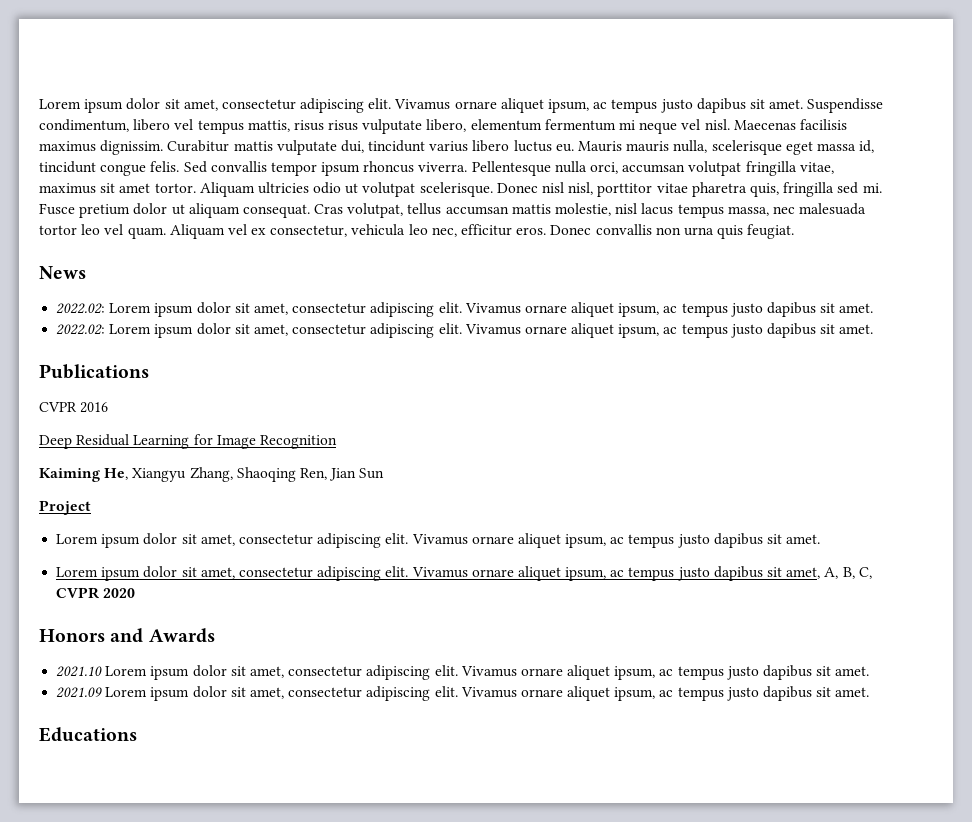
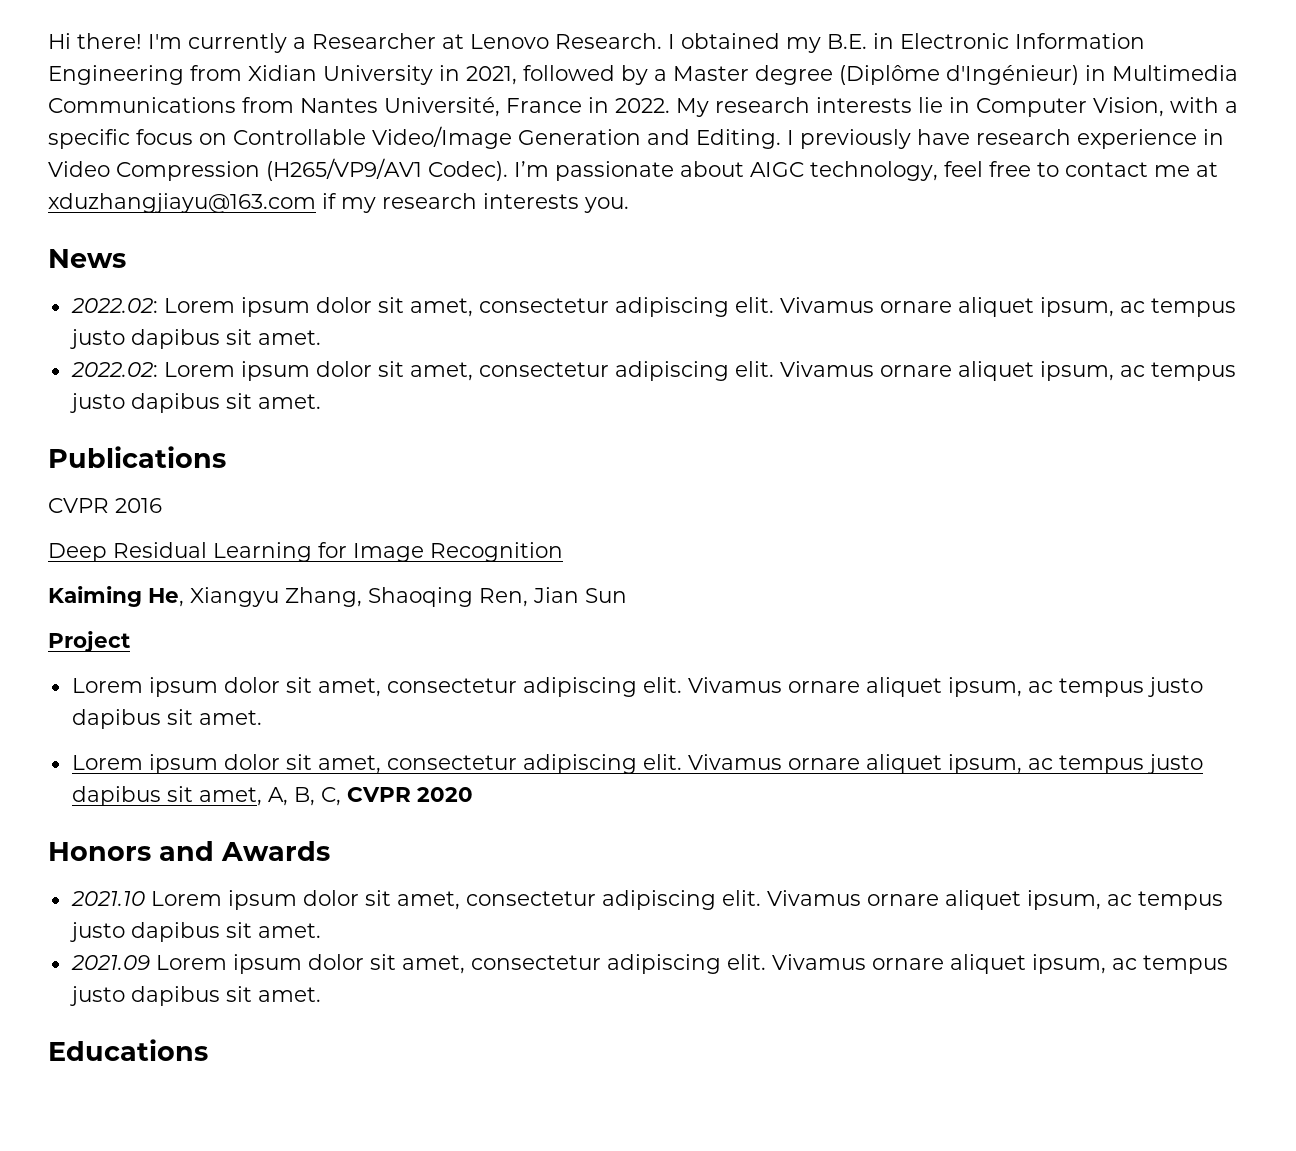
- Lorem ipsum dolor sit amet, consectetur adipiscing elit. Vivamus ornare aliquet ipsum, ac tempus justo dapibus sit amet. Suspendisse condimentum, libero vel tempus mattis, risus risus vulputate libero, elementum fermentum mi neque vel nisl. Maecenas facilisis maximus dignissim. Curabitur mattis vulputate dui, tincidunt varius libero luctus eu. Mauris mauris nulla, scelerisque eget massa id, tincidunt congue felis. Sed convallis tempor ipsum rhoncus viverra. Pellentesque nulla orci, accumsan volutpat fringilla vitae, maximus sit amet tortor. Aliquam ultricies odio ut volutpat scelerisque. Donec nisl nisl, porttitor vitae pharetra quis, fringilla sed mi. Fusce pretium dolor ut aliquam consequat. Cras volutpat, tellus accumsan mattis molestie, nisl lacus tempus massa, nec malesuada tortor leo vel quam. Aliquam vel ex consectetur, vehicula leo nec, efficitur eros. Donec convallis non urna quis feugiat.
+ Hi there! I'm currently a Researcher at Lenovo Research. I obtained my B.E. in Electronic Information Engineering from Xidian University in 2021, followed by a Master degree (Diplôme d'Ingénieur) in Multimedia Communications from Nantes Université, France in 2022. My research interests lie in Computer Vision, with a specific focus on Controllable Video/Image Generation and Editing. I previously have research experience in Video Compression (H265/VP9/AV1 Codec). I’m passionate about AIGC technology, feel free to contact me at xduzhangjiayu@163.com if my research interests you.

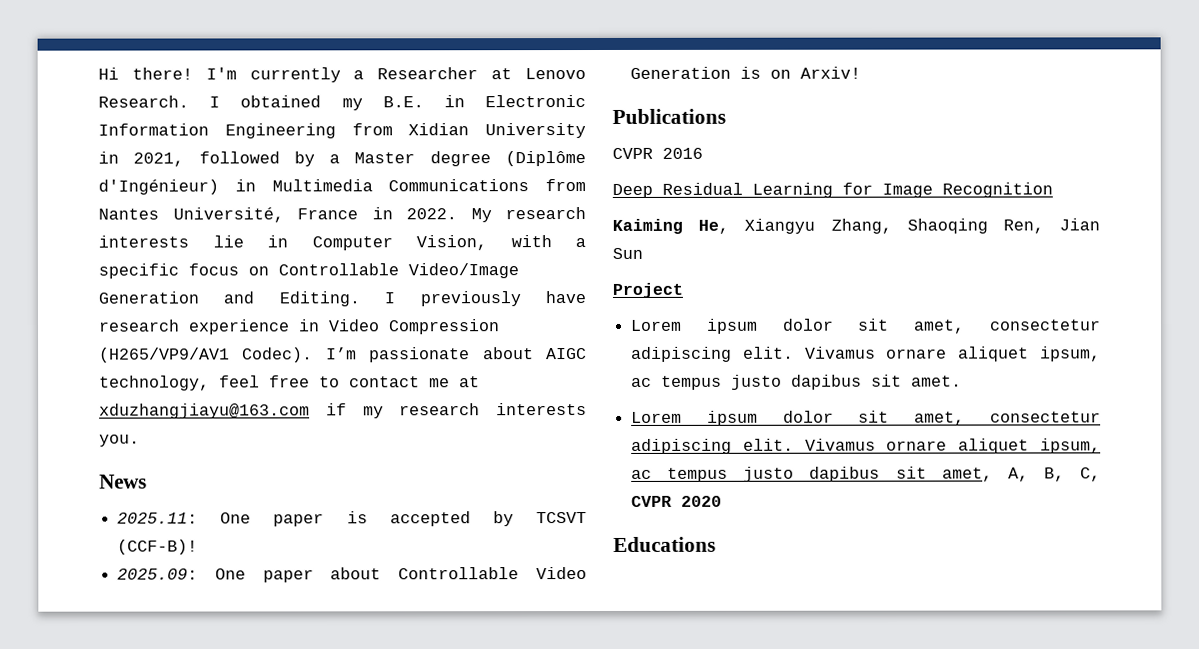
  News
- 2022.02: Lorem ipsum dolor sit amet, consectetur adipiscing elit. Vivamus ornare aliquet ipsum, ac tempus justo dapibus sit amet.
- 2022.02: Lorem ipsum dolor sit amet, consectetur adipiscing elit. Vivamus ornare aliquet ipsum, ac tempus justo dapibus sit amet.
+ 2025.11: One paper is accepted by TCSVT (CCF-B)!
+ 2025.09: One paper about Controllable Video Generation is on Arxiv!
- Honors and Awards
- 2021.10 Lorem ipsum dolor sit amet, consectetur adipiscing elit. Vivamus ornare aliquet ipsum, ac tempus justo dapibus sit amet.
- 2021.09 Lorem ipsum dolor sit amet, consectetur adipiscing elit. Vivamus ornare aliquet ipsum, ac tempus justo dapibus sit amet.

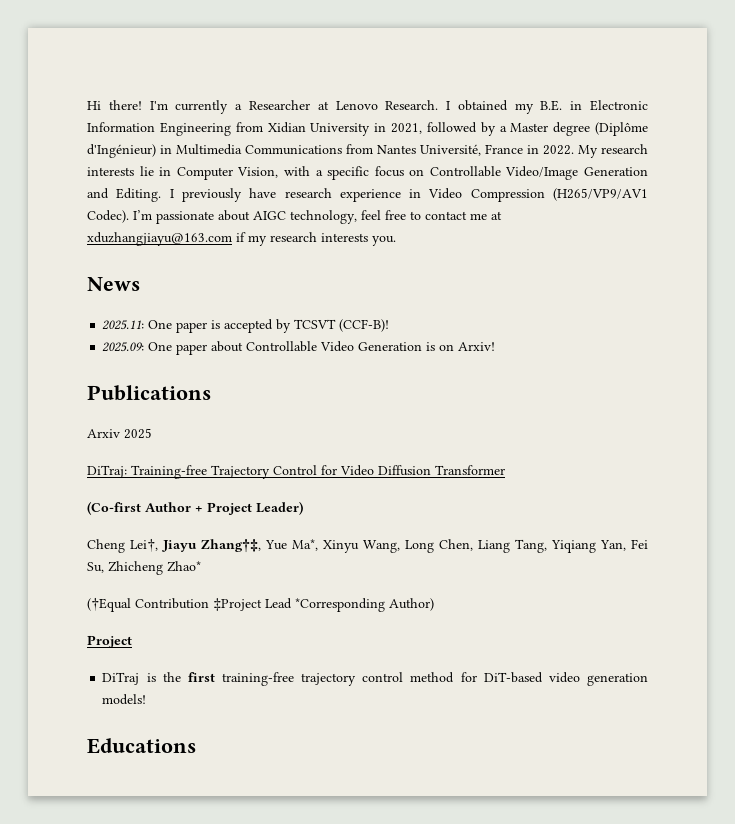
- CVPR 2016
- Deep Residual Learning for Image Recognition
- Kaiming He, Xiangyu Zhang, Shaoqing Ren, Jian Sun
+ Arxiv 2025
+ DiTraj: Training-free Trajectory Control for Video Diffusion Transformer
+ (Co-first Author + Project Leader)
+ Cheng Lei†, Jiayu Zhang†‡, Yue Ma*, Xinyu Wang, Long Chen, Liang Tang, Yiqiang Yan, Fei Su, Zhicheng Zhao*
+ (†Equal Contribution ‡Project Lead *Corresponding Author)
  Project
- Lorem ipsum dolor sit amet, consectetur adipiscing elit. Vivamus ornare aliquet ipsum, ac tempus justo dapibus sit amet.
- Lorem ipsum dolor sit amet, consectetur adipiscing elit. Vivamus ornare aliquet ipsum, ac tempus justo dapibus sit amet, A, B, C, CVPR 2020
+ DiTraj is the first training-free trajectory control method for DiT-based video generation models!

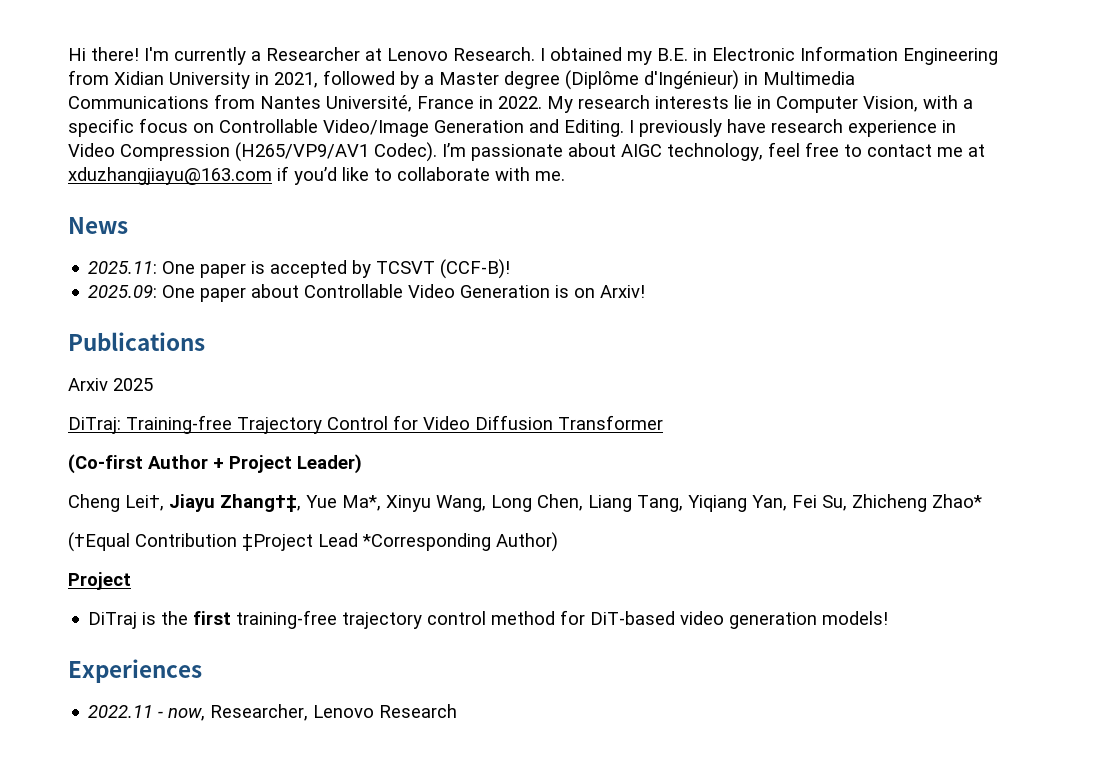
- I’m passionate about AIGC technology, feel free to contact me at xduzhangjiayu@163.com if my research interests you.
+ I’m passionate about AIGC technology, feel free to contact me at xduzhangjiayu@163.com if you’d like to collaborate with me.
- Educations
+ Experiences
+ 2022.11 - now, Researcher, Lenovo Research

